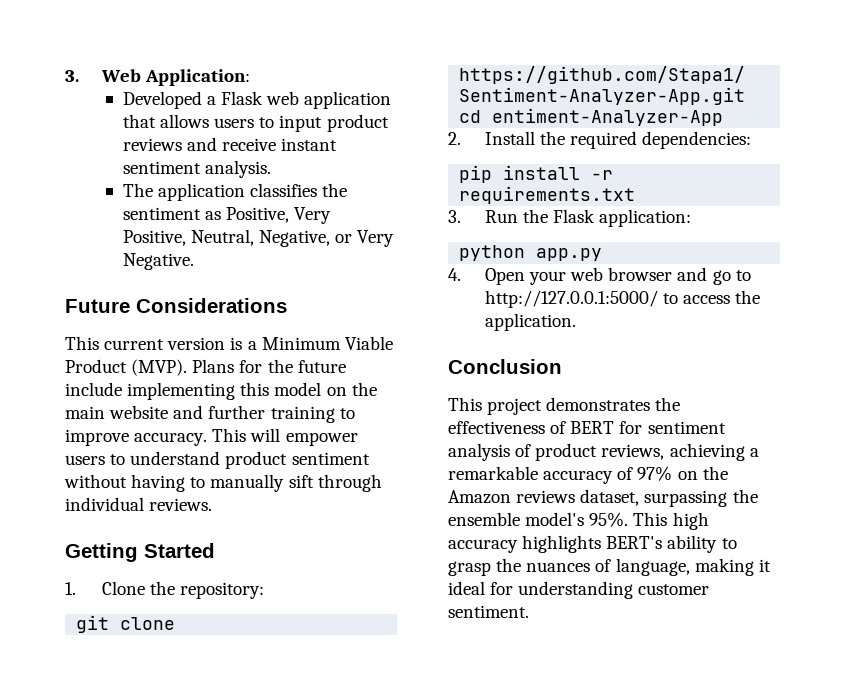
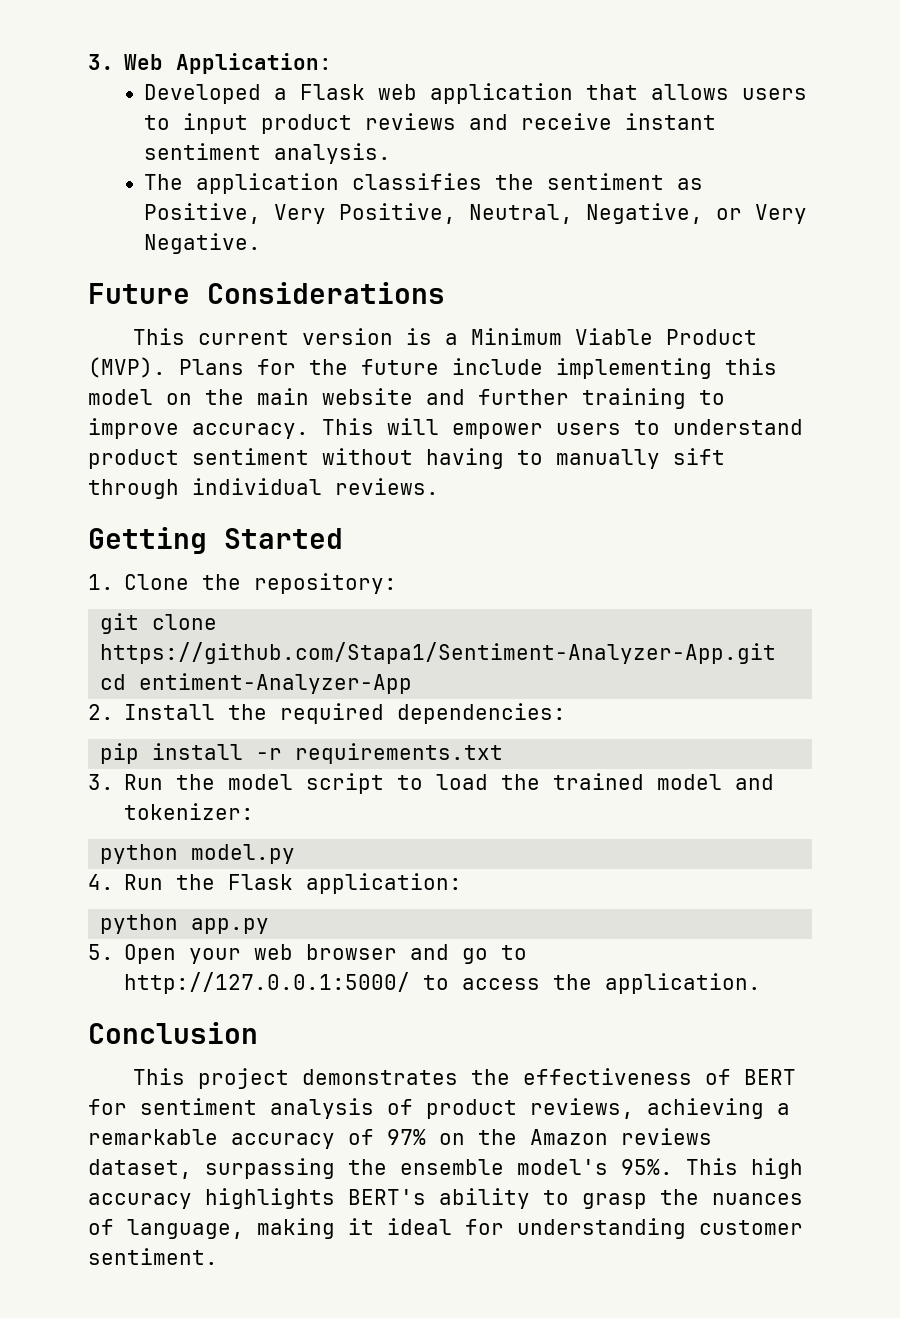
- 3. Run the Flask application:
+ 3. Run the model script to load the trained model and tokenizer:
+ python model.py
+ 4. Run the Flask application:
- 4. Open your web browser and go to http://127.0.0.1:5000/ to access the application.
+ 5. Open your web browser and go to http://127.0.0.1:5000/ to access the application.

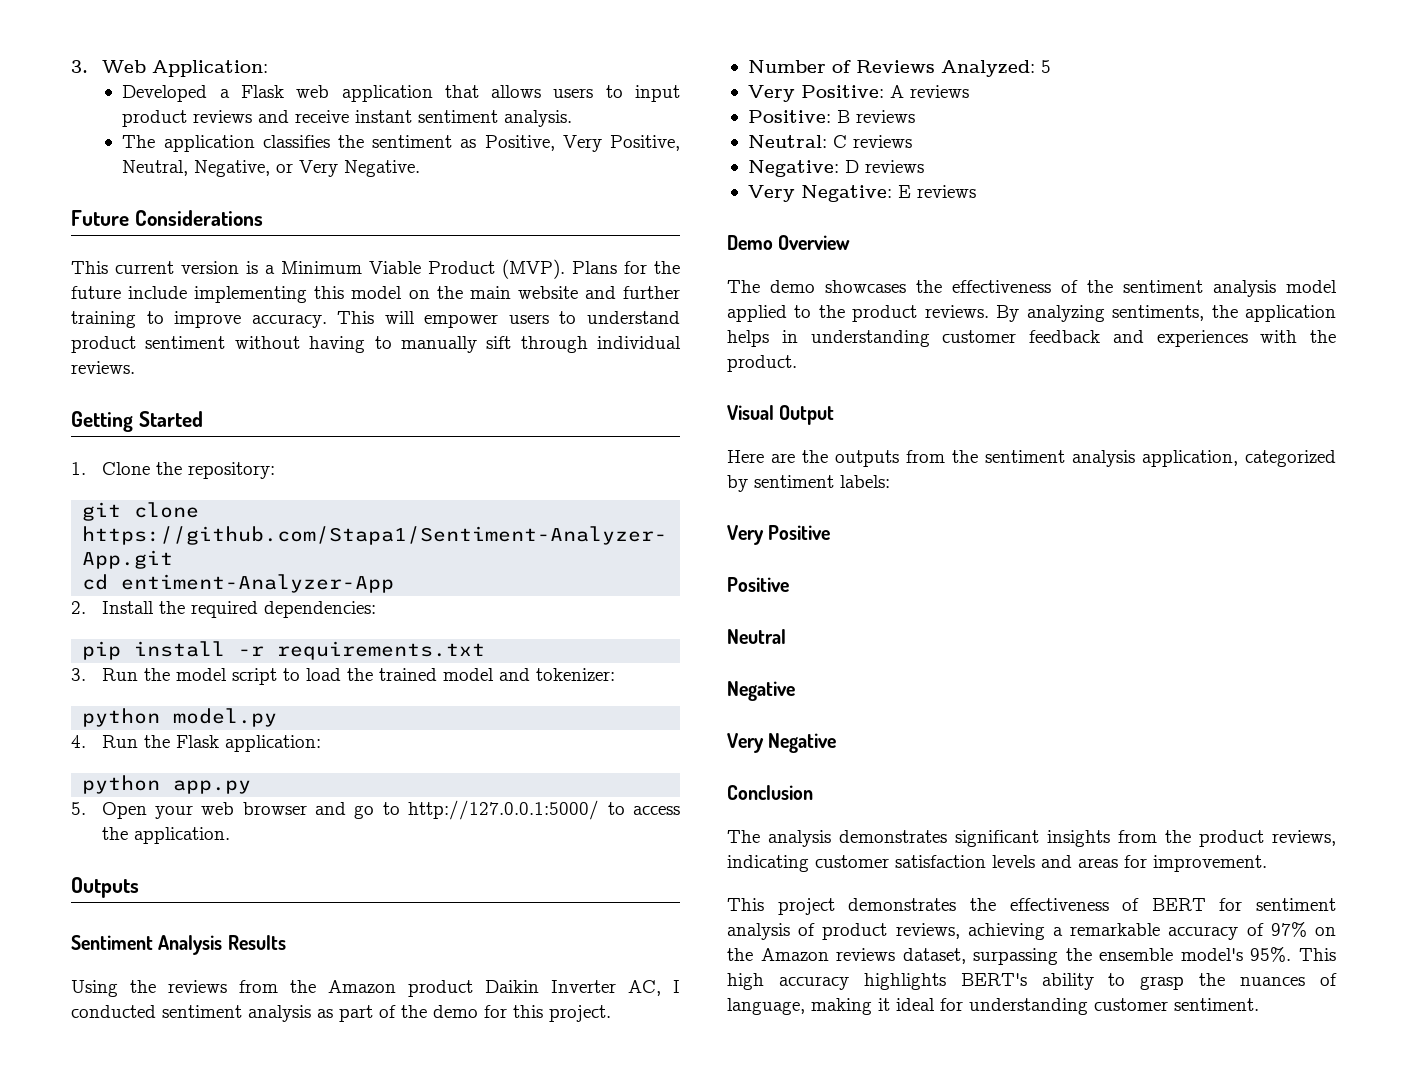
+ Outputs
+ Sentiment Analysis Results
+ Using the reviews from the Amazon product Daikin Inverter AC, I conducted sentiment analysis as part of the demo for this project.
+ Number of Reviews Analyzed: 5
+ Very Positive: A reviews
+ Positive: B reviews
+ Neutral: C reviews
+ Negative: D reviews
+ Very Negative: E reviews
+ Demo Overview
+ The demo showcases the effectiveness of the sentiment analysis model applied to the product reviews. By analyzing sentiments, the application helps in understanding customer feedback and experiences with the product.
+ Visual Output
+ Here are the outputs from the sentiment analysis application, categorized by sentiment labels:
+ Very Positive
+ Positive
+ Neutral
+ Negative
+ Very Negative
  Conclusion
+ The analysis demonstrates significant insights from the product reviews, indicating customer satisfaction levels and areas for improvement.

